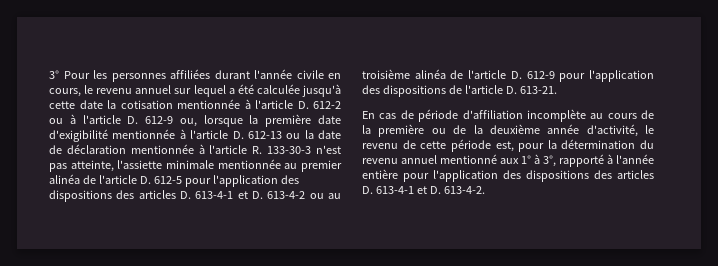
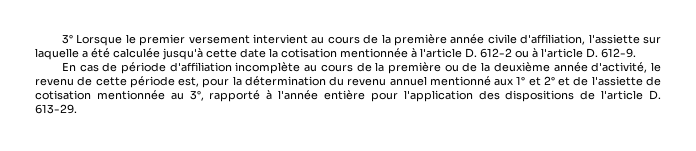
- 3° Pour les personnes affiliées durant l'année civile en cours, le revenu annuel sur lequel a été calculée jusqu'à cette date la cotisation mentionnée à l'article D. 612-2 ou à l'article D. 612-9 ou, lorsque la première date d'exigibilité mentionnée à l'article D. 612-13 ou la date de déclaration mentionnée à l'article R. 133-30-3 n'est pas atteinte, l'assiette minimale mentionnée au premier alinéa de l'article D. 612-5 pour l'application des dispositions des articles D. 613-4-1 et D. 613-4-2 ou au troisième alinéa de l'article D. 612-9 pour l'application des dispositions de l'article D. 613-21.
+ 3° Lorsque le premier versement intervient au cours de la première année civile d'affiliation, l'assiette sur laquelle a été calculée jusqu'à cette date la cotisation mentionnée à l'article D. 612-2 ou à l'article D. 612-9.
- En cas de période d'affiliation incomplète au cours de la première ou de la deuxième année d'activité, le revenu de cette période est, pour la détermination du revenu annuel mentionné aux 1° à 3°, rapporté à l'année entière pour l'application des dispositions des articles D. 613-4-1 et D. 613-4-2.
+ En cas de période d'affiliation incomplète au cours de la première ou de la deuxième année d'activité, le revenu de cette période est, pour la détermination du revenu annuel mentionné aux 1° et 2° et de l'assiette de cotisation mentionnée au 3°, rapporté à l'année entière pour l'application des dispositions de l'article D. 613-29.

